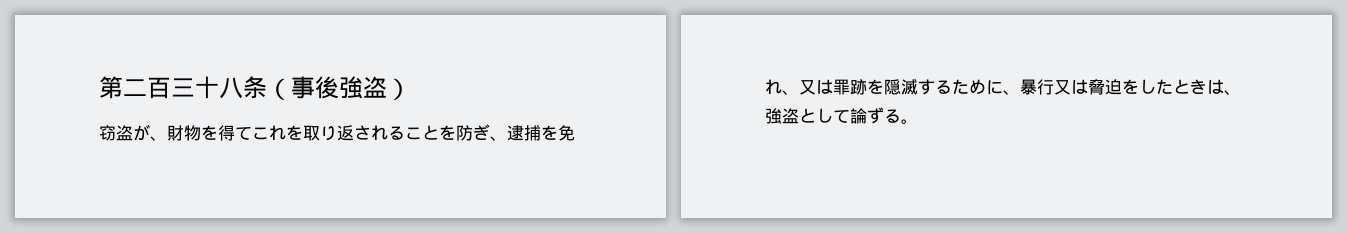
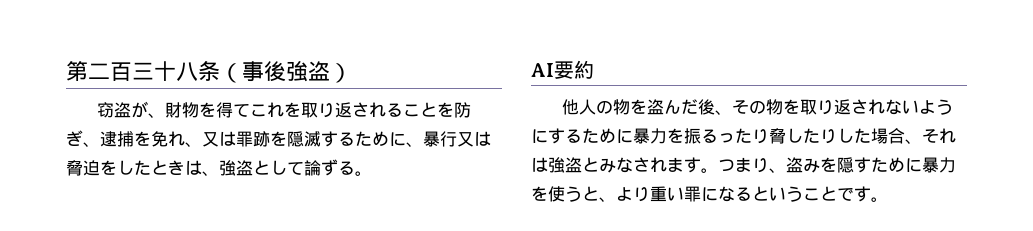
+ AI要約
+ 他人の物を盗んだ後、その物を取り返されないようにするために暴力を振るったり脅したりした場合、それは強盗とみなされます。つまり、盗みを隠すために暴力を使うと、より重い罪になるということです。

